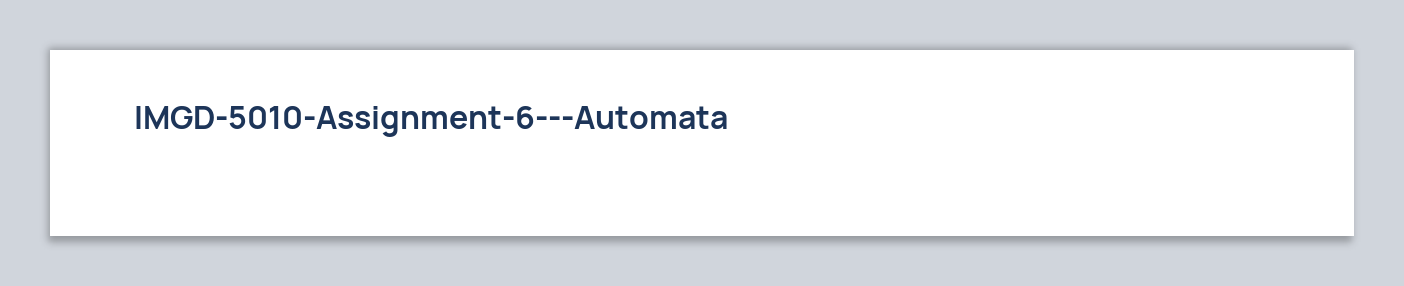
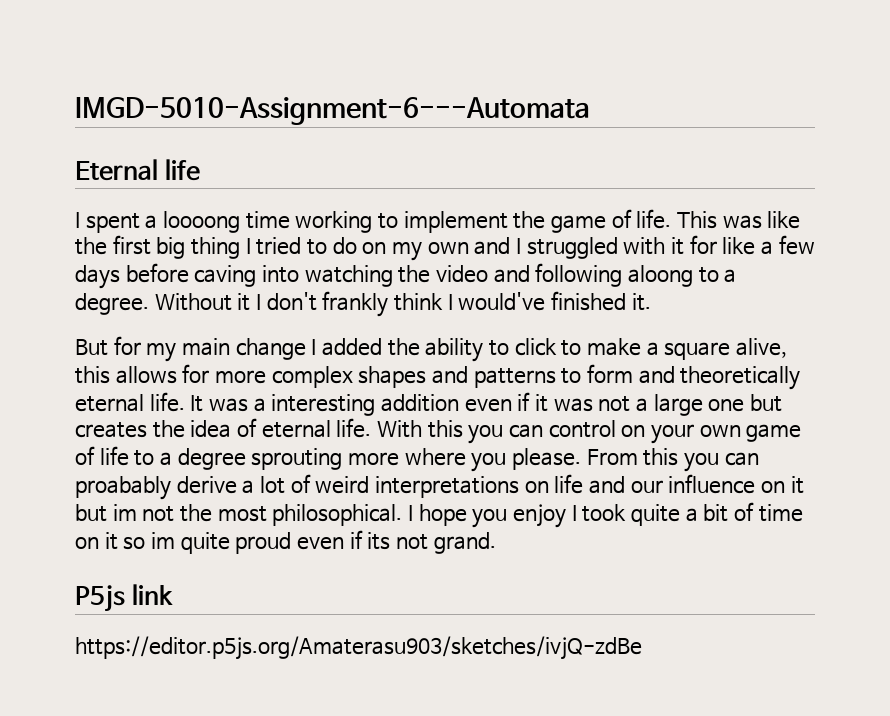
+ Eternal life
+ I spent a loooong time working to implement the game of life. This was like the first big thing I tried to do on my own and I struggled with it for like a few days before caving into watching the video and following aloong to a degree. Without it I don't frankly think I would've finished it.
+ But for my main change I added the ability to click to make a square alive, this allows for more complex shapes and patterns to form and theoretically eternal life. It was a interesting addition even if it was not a large one but creates the idea of eternal life. With this you can control on your own game of life to a degree sprouting more where you please. From this you can proabably derive a lot of weird interpretations on life and our influence on it but im not the most philosophical. I hope you enjoy I took quite a bit of time on it so im quite proud even if its not grand.
+ P5js link
+ https://editor.p5js.org/Amaterasu903/sketches/ivjQ-zdBe

